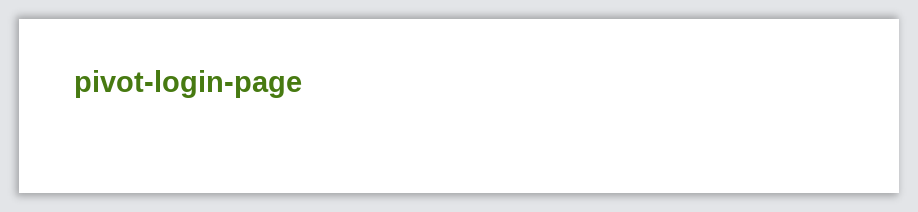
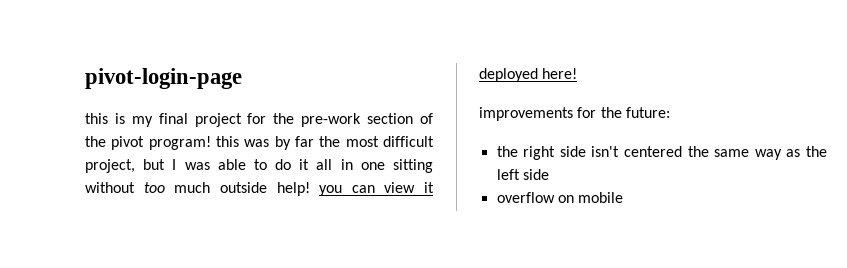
+ this is my final project for the pre-work section of the pivot program! this was by far the most difficult project, but I was able to do it all in one sitting without too much outside help! you can view it deployed here!
+ improvements for the future:
+ the right side isn't centered the same way as the left side
+ overflow on mobile

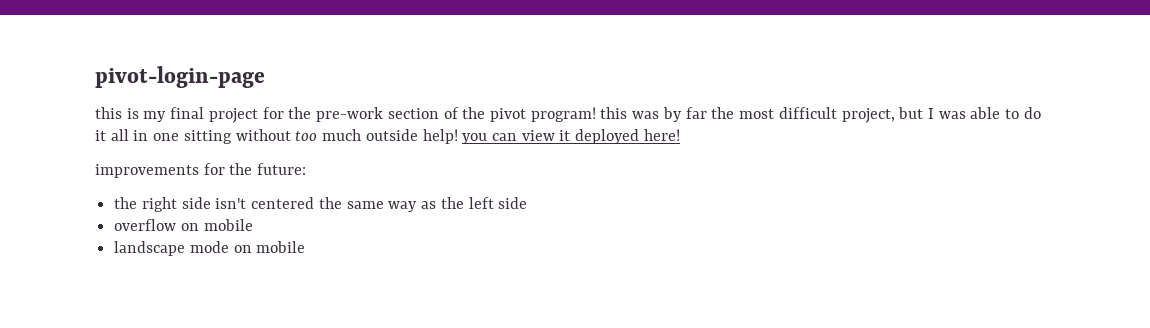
+ landscape mode on mobile

